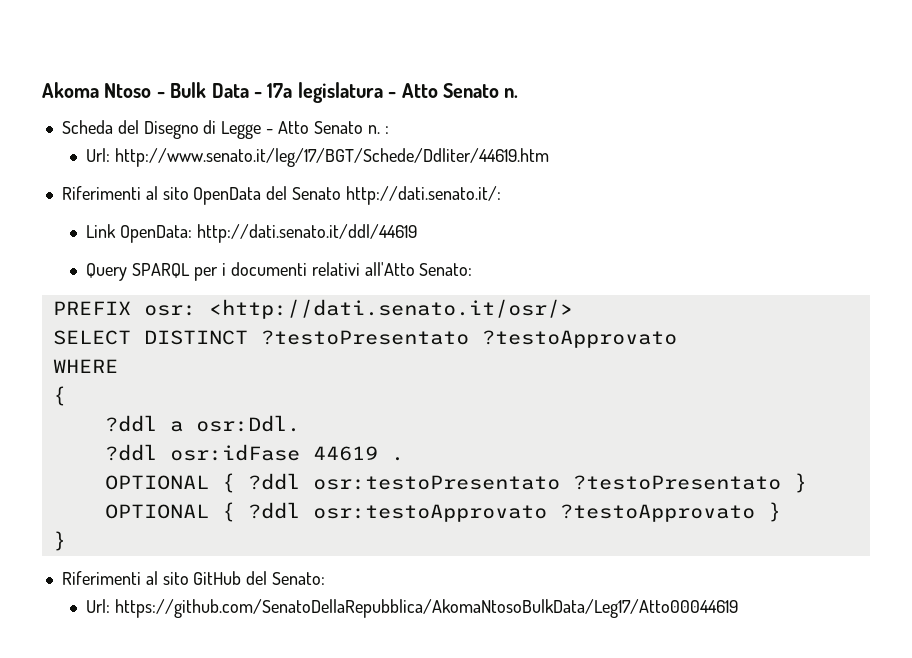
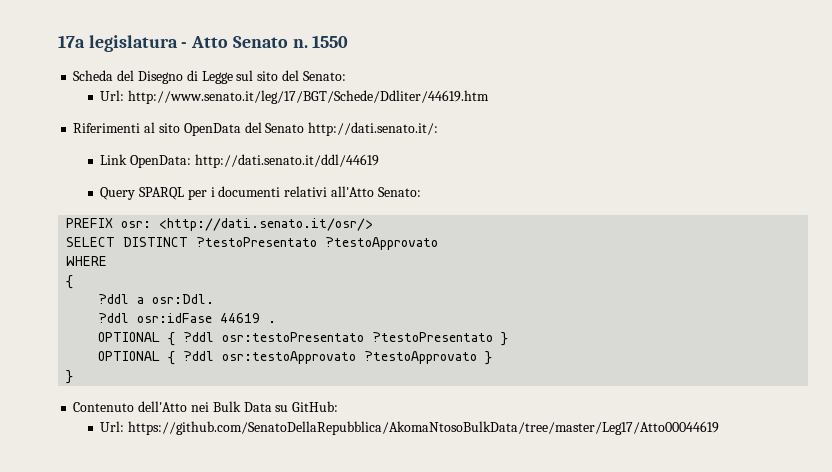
- Akoma Ntoso - Bulk Data - 17a legislatura - Atto Senato n.
+ 17a legislatura - Atto Senato n. 1550
- Scheda del Disegno di Legge - Atto Senato n. :
+ Scheda del Disegno di Legge sul sito del Senato:
- Riferimenti al sito GitHub del Senato:
- Url: https://github.com/SenatoDellaRepubblica/AkomaNtosoBulkData/Leg17/Atto00044619
+ Contenuto dell'Atto nei Bulk Data su GitHub:
+ Url: https://github.com/SenatoDellaRepubblica/AkomaNtosoBulkData/tree/master/Leg17/Atto00044619

